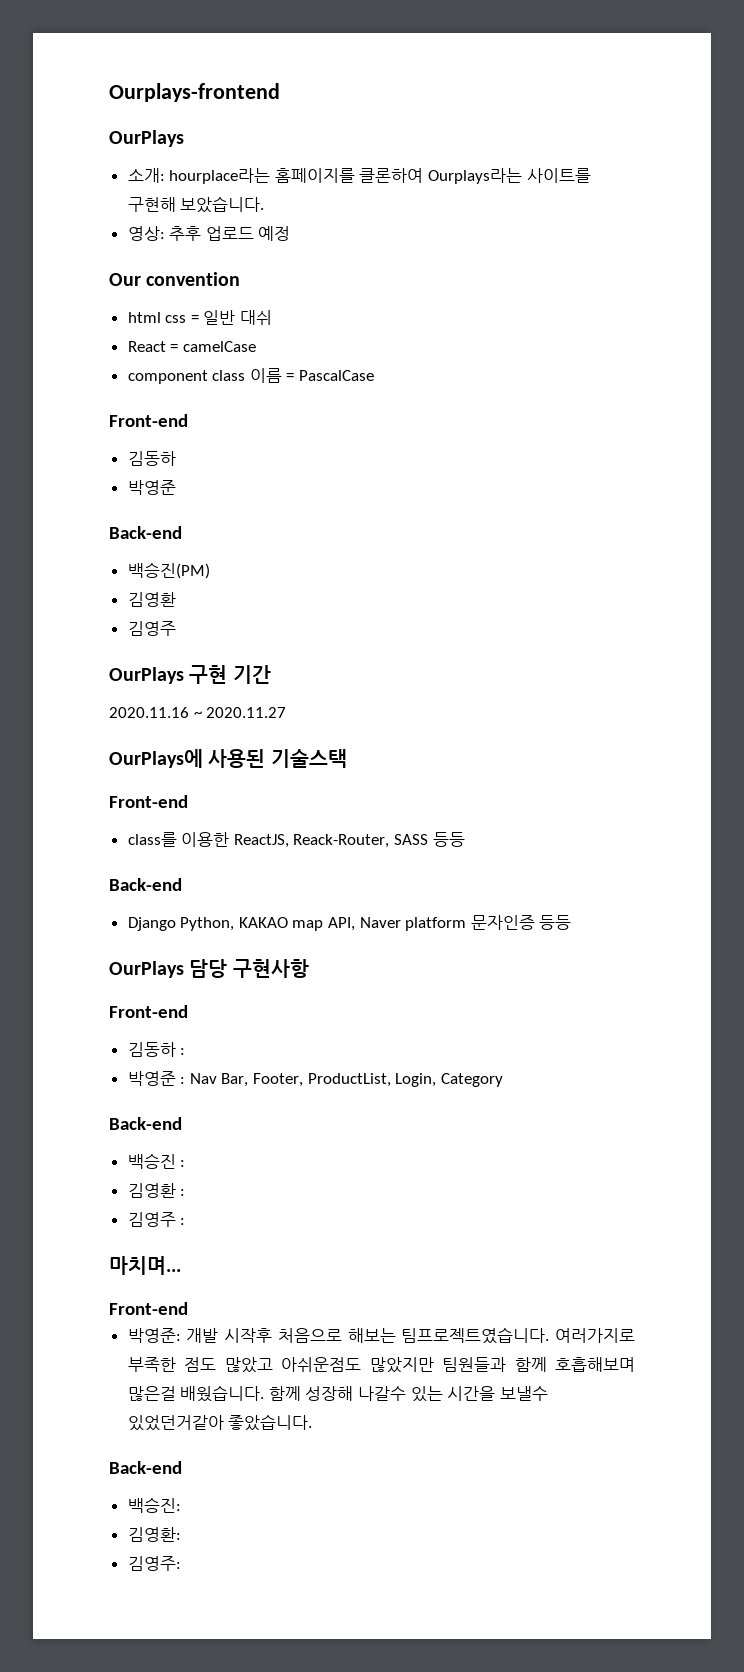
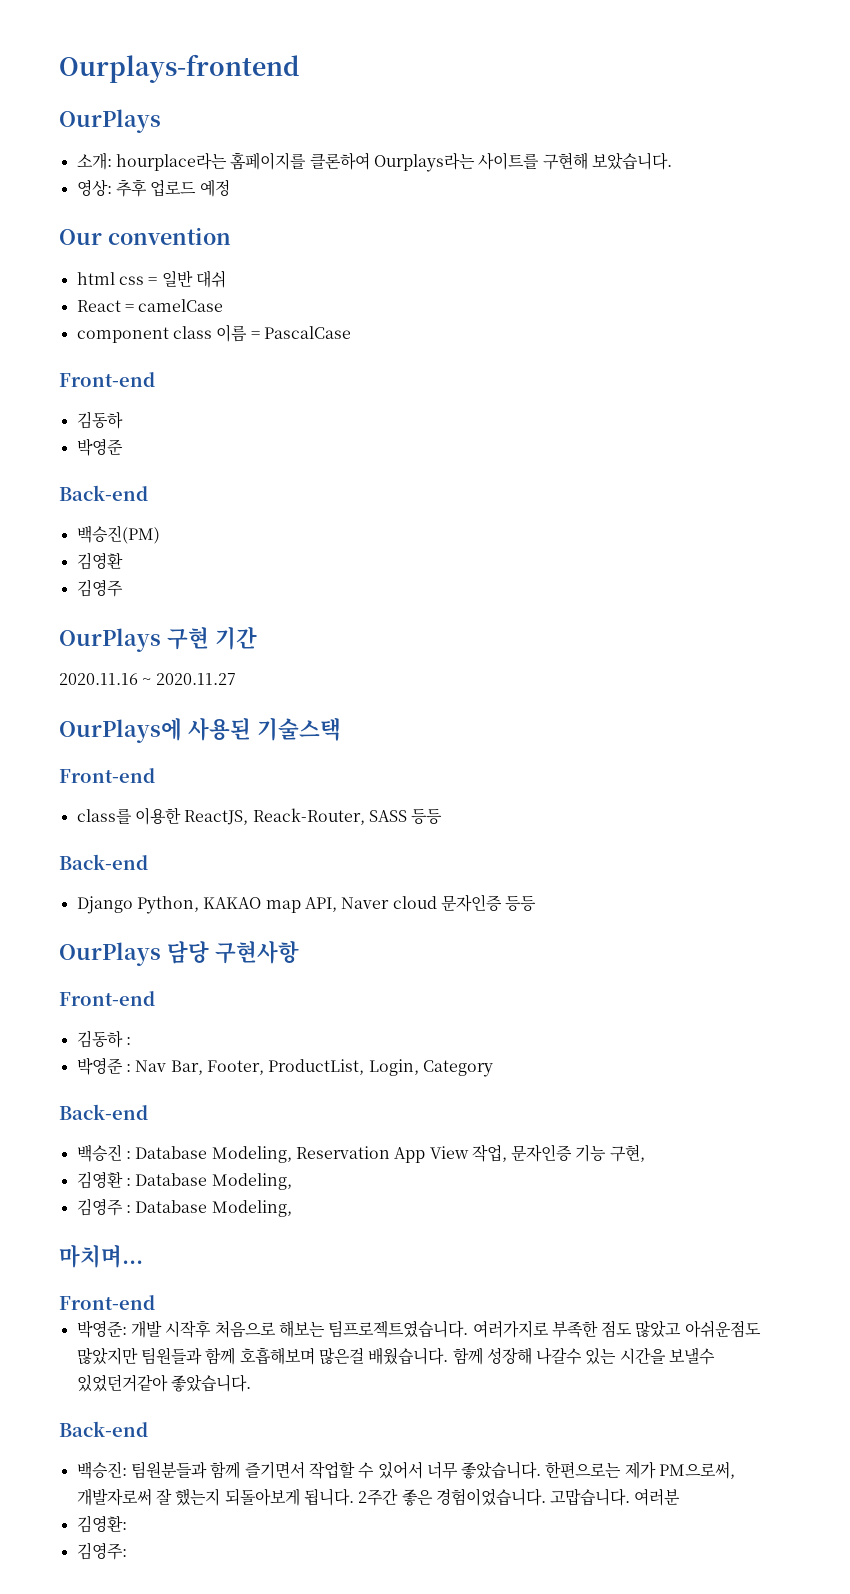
- Django Python, KAKAO map API, Naver platform 문자인증 등등
+ Django Python, KAKAO map API, Naver cloud 문자인증 등등
- 백승진 :
+ 백승진 : Database Modeling, Reservation App View 작업, 문자인증 기능 구현,
- 김영환 :
+ 김영환 : Database Modeling,
- 김영주 :
+ 김영주 : Database Modeling,
- 백승진:
+ 백승진: 팀원분들과 함께 즐기면서 작업할 수 있어서 너무 좋았습니다. 한편으로는 제가 PM으로써, 개발자로써 잘 했는지 되돌아보게 됩니다. 2주간 좋은 경험이었습니다. 고맙습니다. 여러분

